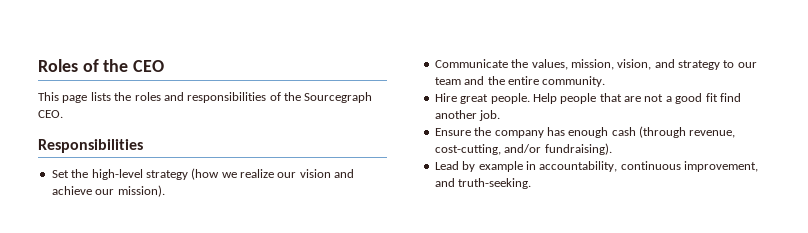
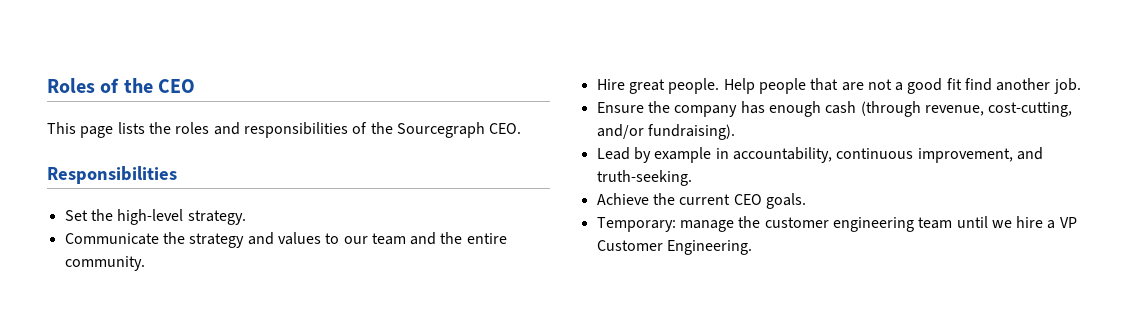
- Set the high-level strategy (how we realize our vision and achieve our mission).
- Communicate the values, mission, vision, and strategy to our team and the entire community.
+ Set the high-level strategy.
+ Communicate the strategy and values to our team and the entire community.
+ Achieve the current CEO goals.
+ Temporary: manage the customer engineering team until we hire a VP Customer Engineering.

